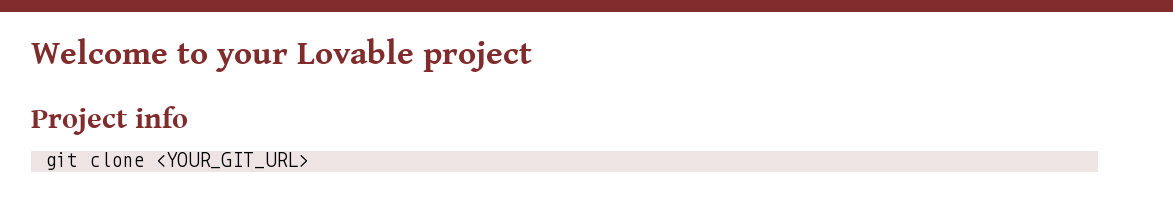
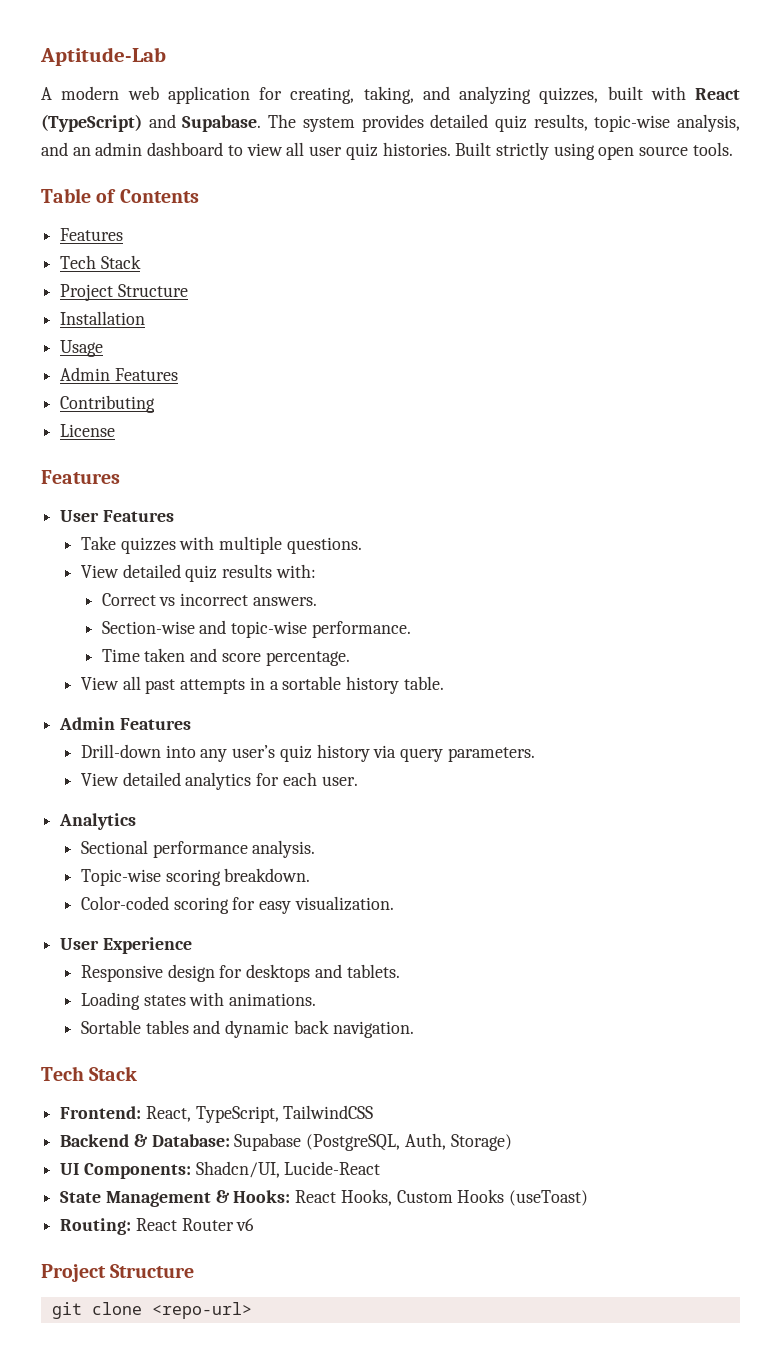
- Welcome to your Lovable project
- Project info
+ Aptitude-Lab
+ A modern web application for creating, taking, and analyzing quizzes, built with React (TypeScript) and Supabase. The system provides detailed quiz results, topic-wise analysis, and an admin dashboard to view all user quiz histories. Built strictly using open source tools.
+ Table of Contents
+ Features
+ Tech Stack
+ Project Structure
+ Installation
+ Usage
+ Admin Features
+ Contributing
+ License
+ Features
+ User Features
+ Take quizzes with multiple questions.
+ View detailed quiz results with:
+ Correct vs incorrect answers.
+ Section-wise and topic-wise performance.
+ Time taken and score percentage.
+ View all past attempts in a sortable history table.
+ Admin Features
+ Drill-down into any user’s quiz history via query parameters.
+ View detailed analytics for each user.
+ Analytics
+ Sectional performance analysis.
+ Topic-wise scoring breakdown.
+ Color-coded scoring for easy visualization.
+ User Experience
+ Responsive design for desktops and tablets.
+ Loading states with animations.
+ Sortable tables and dynamic back navigation.
+ Tech Stack
+ Frontend: React, TypeScript, TailwindCSS
+ Backend & Database: Supabase (PostgreSQL, Auth, Storage)
+ UI Components: Shadcn/UI, Lucide-React
+ State Management & Hooks: React Hooks, Custom Hooks (useToast)
+ Routing: React Router v6
+ Project Structure
- git clone <YOUR_GIT_URL>
+ git clone <repo-url>

